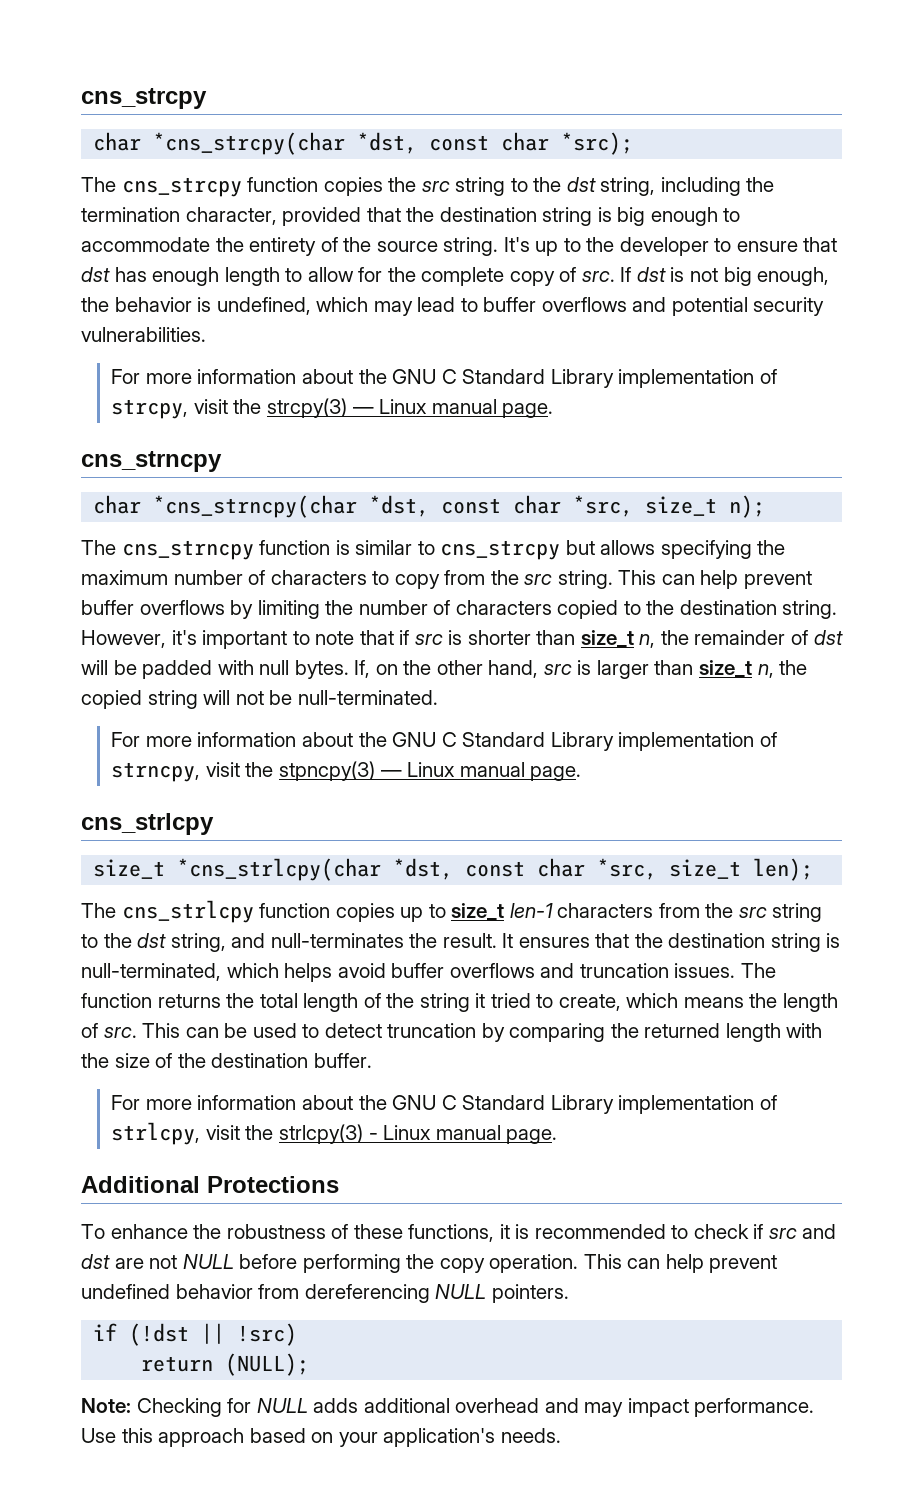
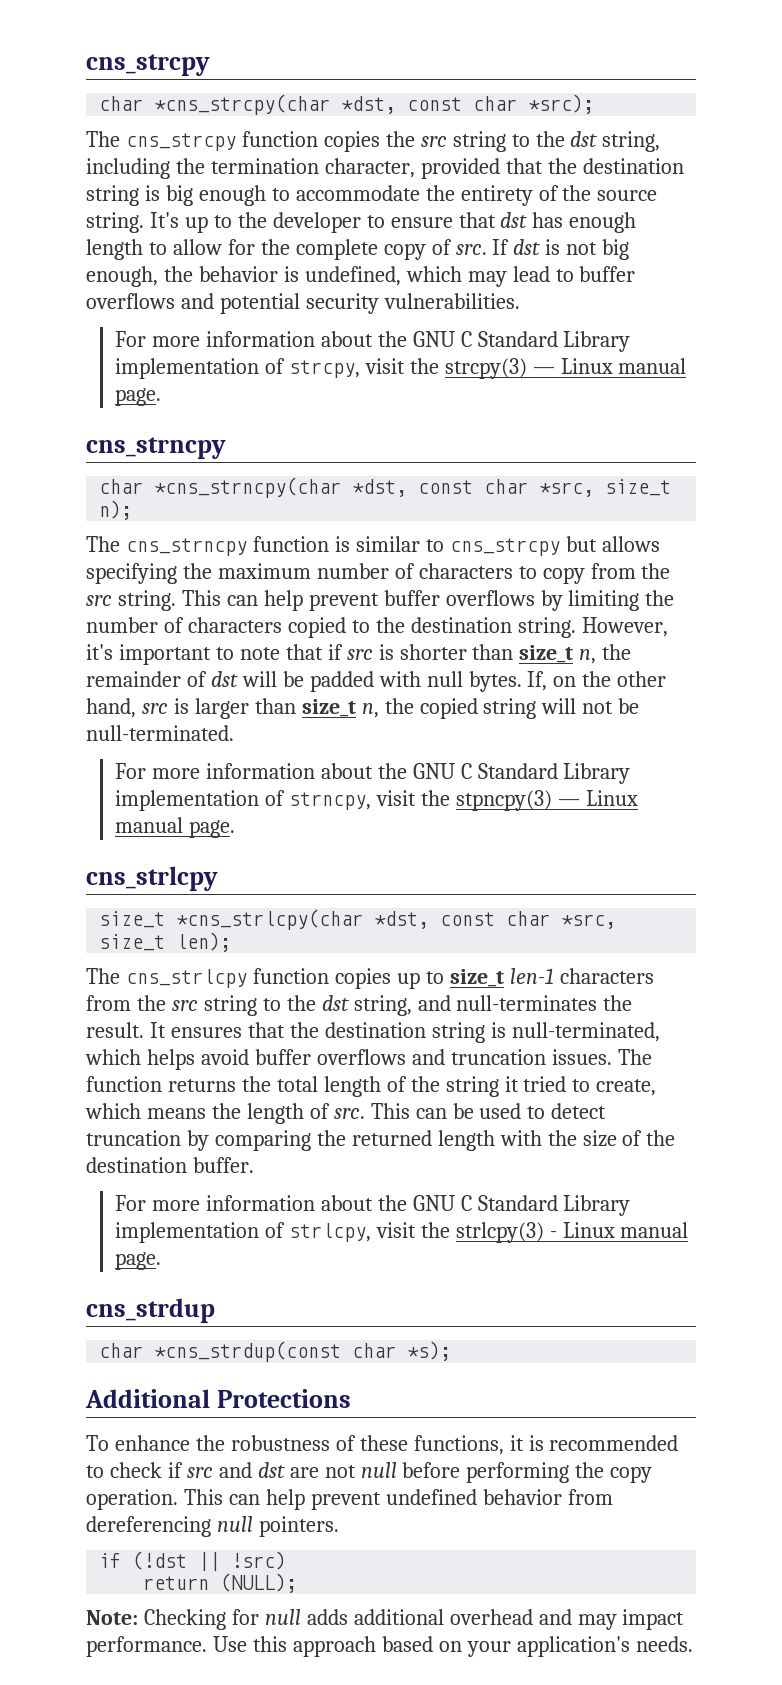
+ cns_strdup
+ char *cns_strdup(const char *s);
- To enhance the robustness of these functions, it is recommended to check if src and dst are not NULL before performing the copy operation.
+ To enhance the robustness of these functions, it is recommended to check if src and dst are not null before performing the copy operation.
- This can help prevent undefined behavior from dereferencing NULL pointers.
+ This can help prevent undefined behavior from dereferencing null pointers.
- Note: Checking for NULL adds additional overhead and may impact performance.
+ Note: Checking for null adds additional overhead and may impact performance.

